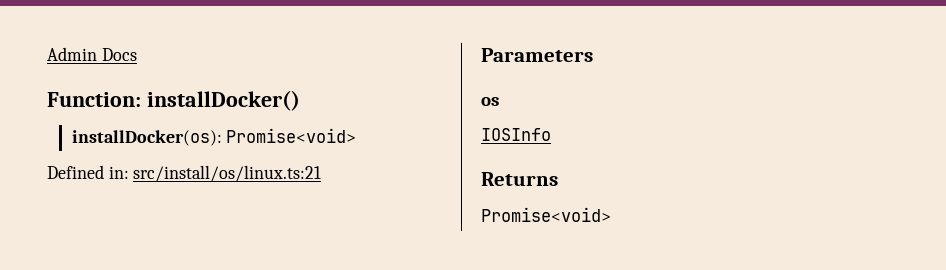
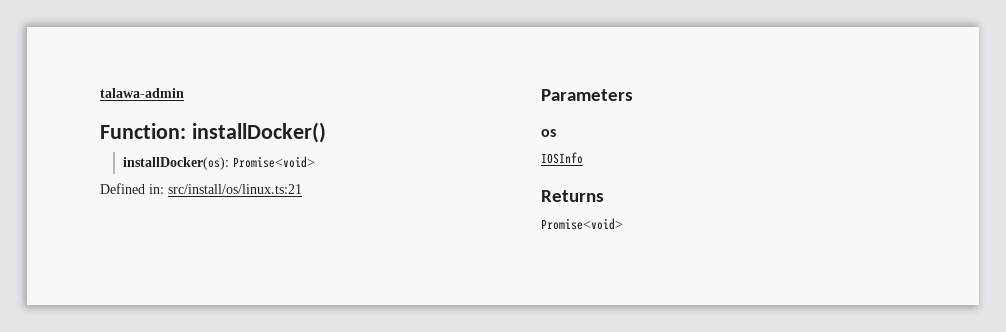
- Admin Docs
+ talawa-admin

